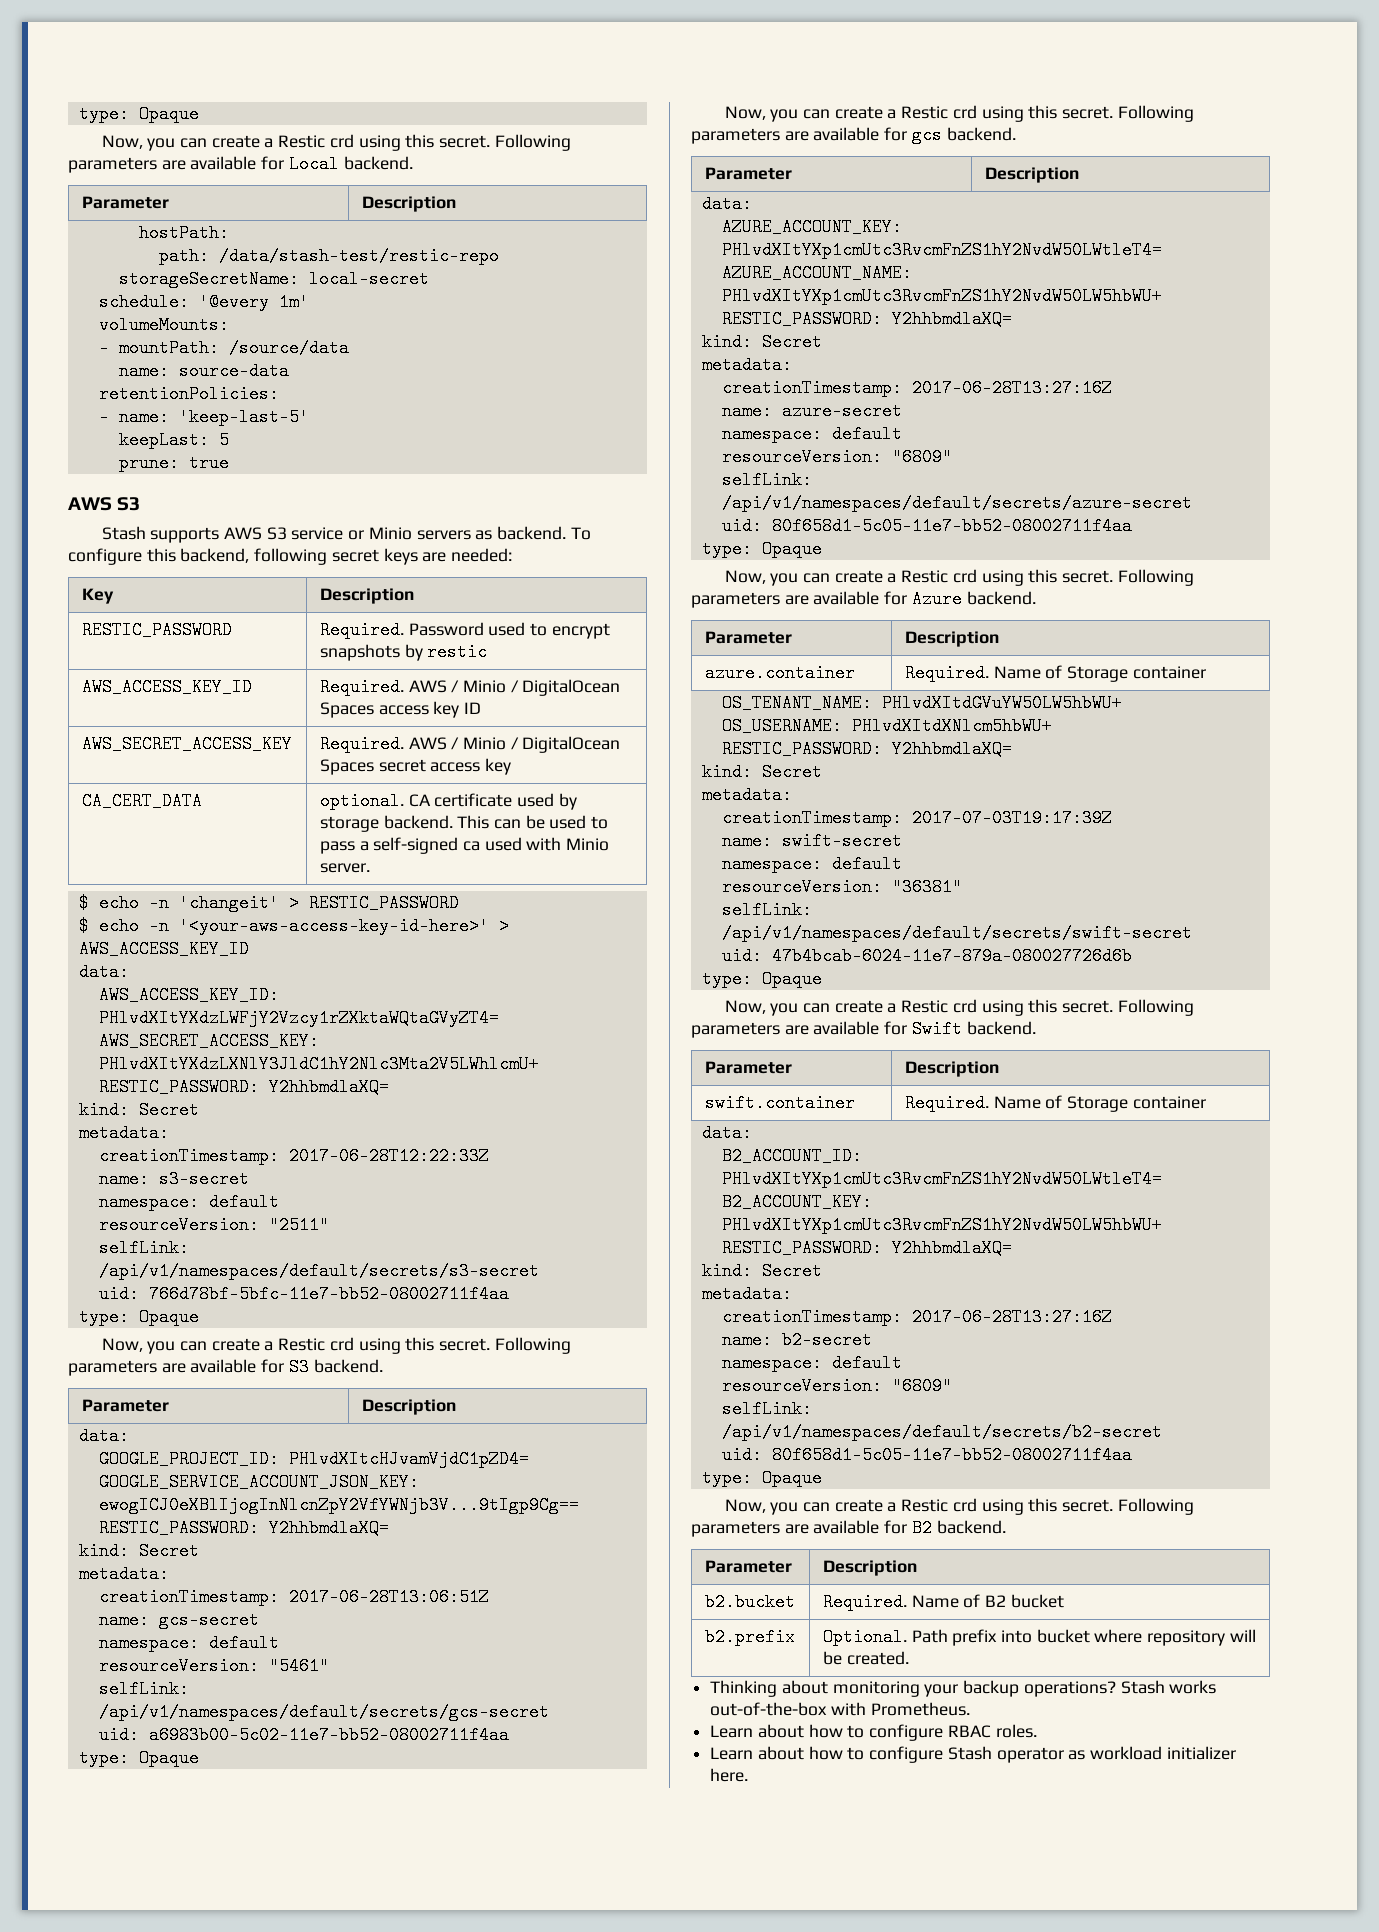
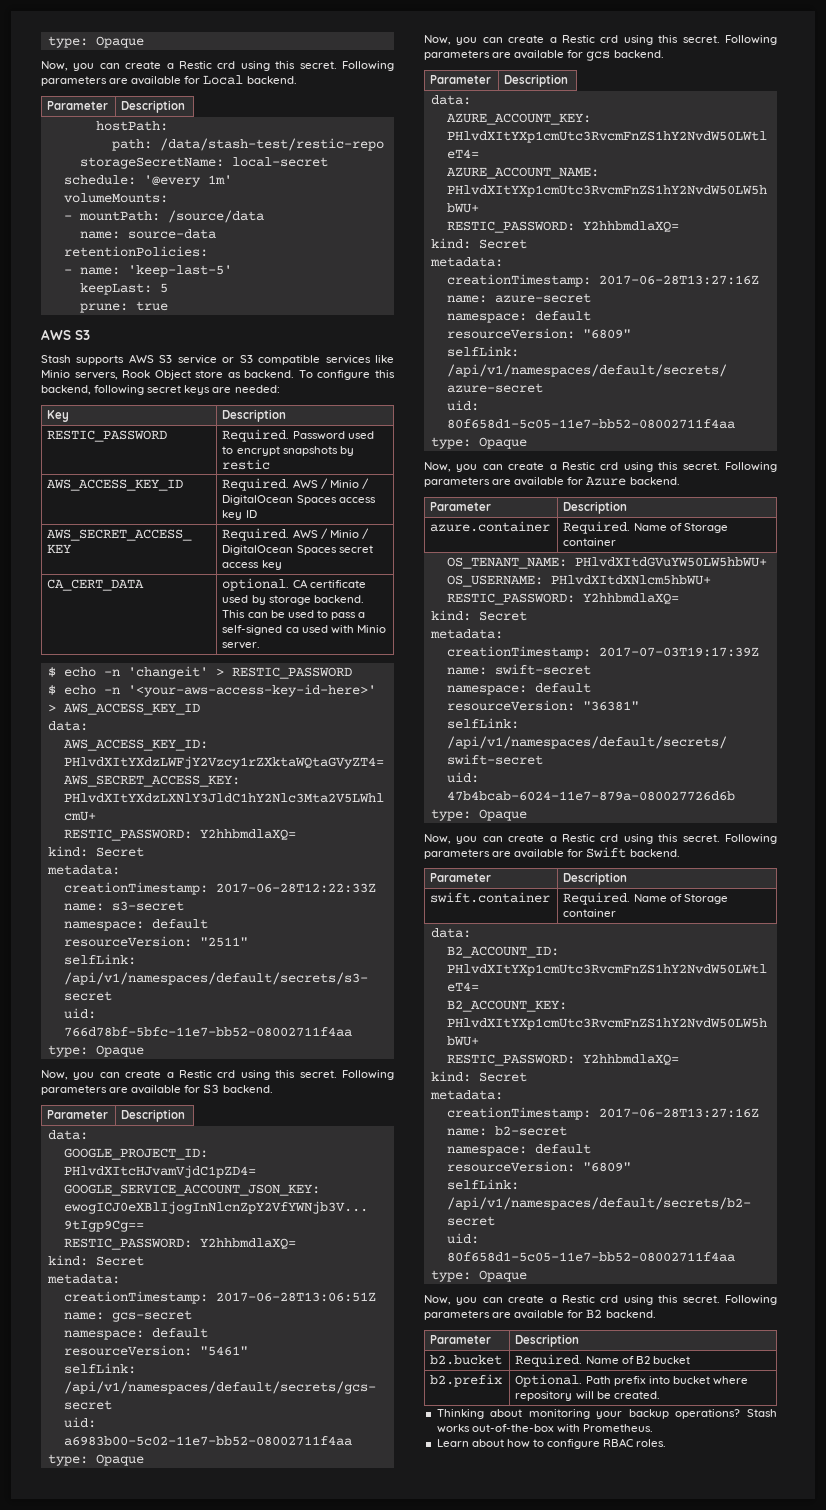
- Stash supports AWS S3 service or Minio servers as backend.
+ Stash supports AWS S3 service or S3 compatible services like Minio servers, Rook Object store as backend.
- Learn about how to configure Stash operator as workload initializer here.

